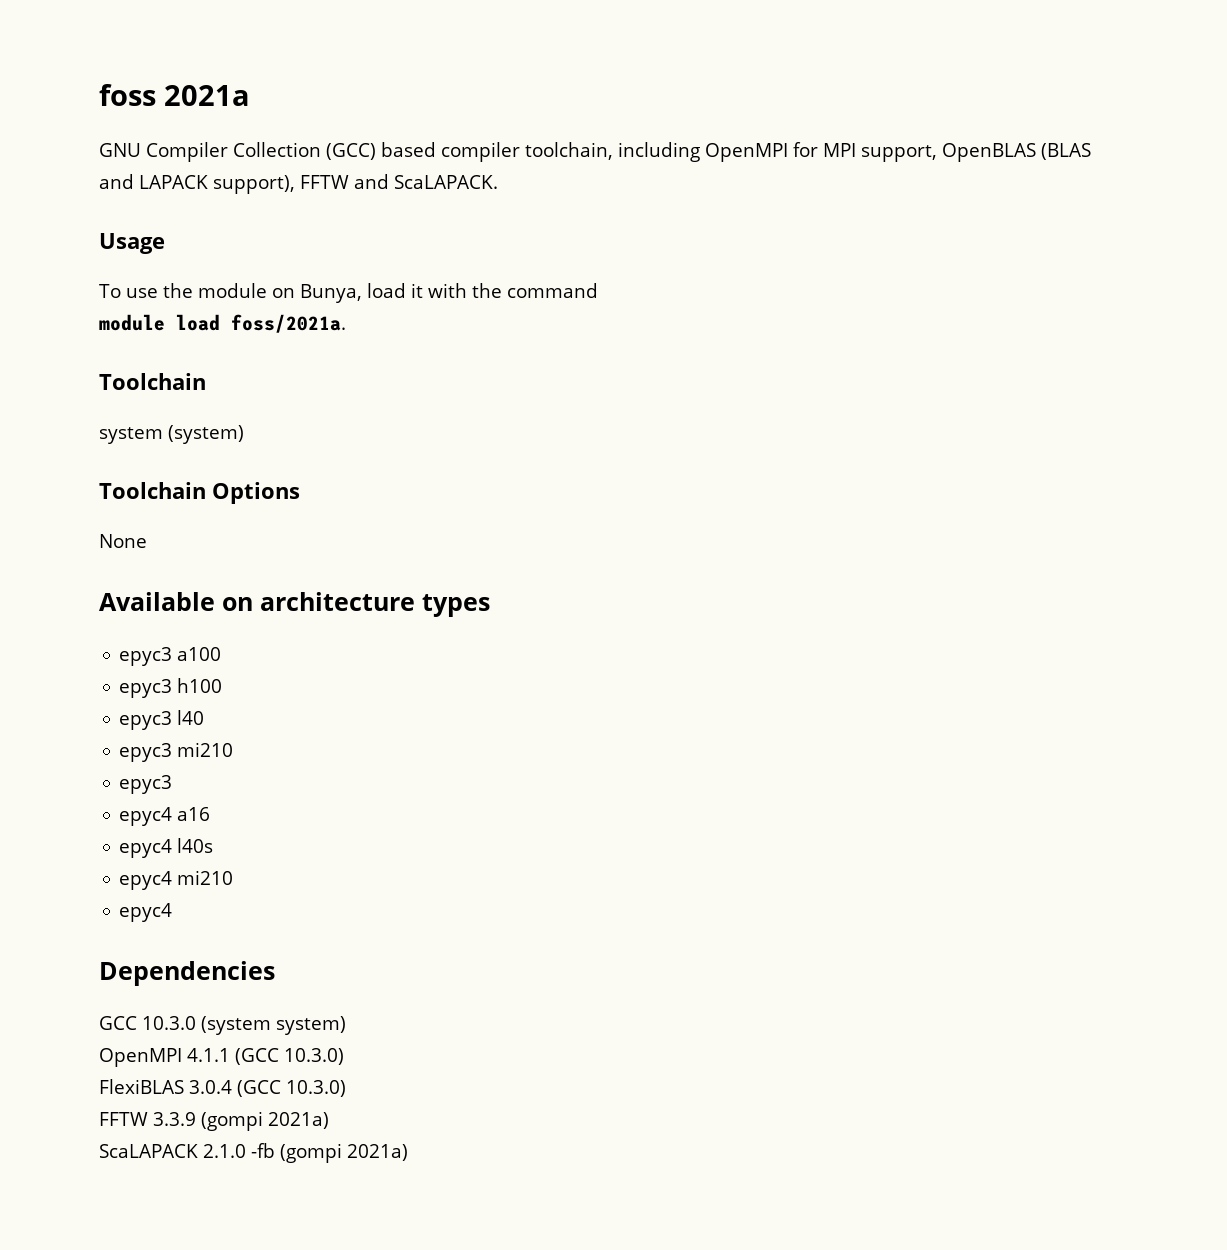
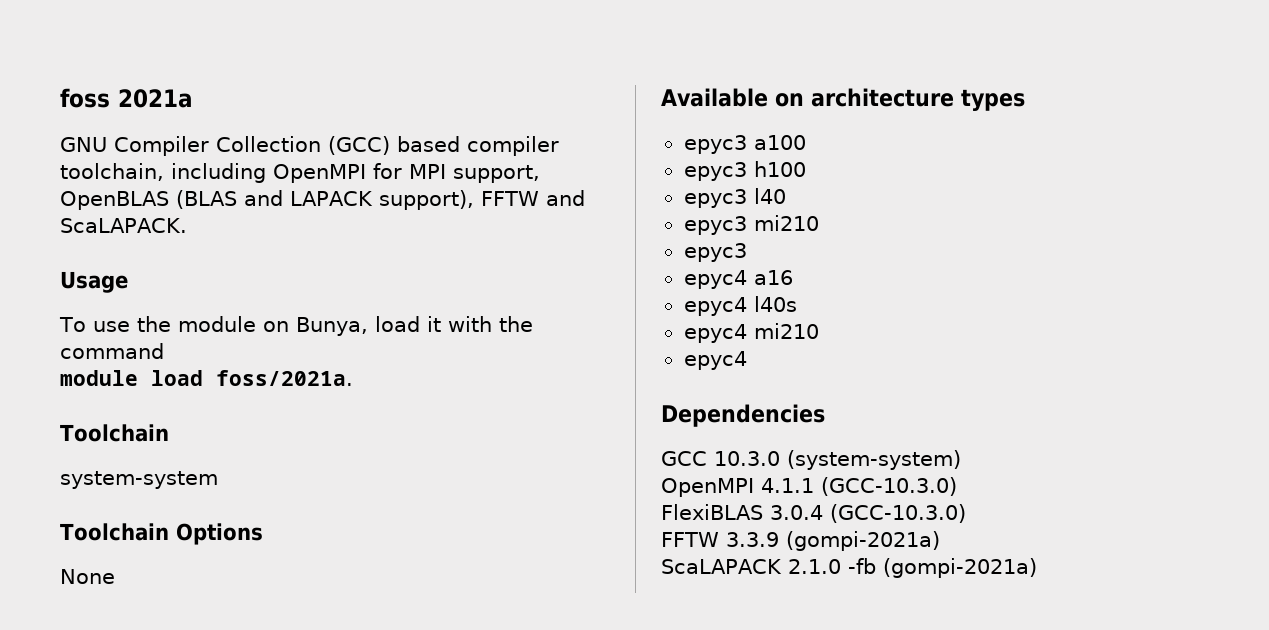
- system (system)
+ system-system
- GCC 10.3.0 (system system)
+ GCC 10.3.0 (system-system)
- OpenMPI 4.1.1 (GCC 10.3.0)
+ OpenMPI 4.1.1 (GCC-10.3.0)
- FlexiBLAS 3.0.4 (GCC 10.3.0)
+ FlexiBLAS 3.0.4 (GCC-10.3.0)
- FFTW 3.3.9 (gompi 2021a)
+ FFTW 3.3.9 (gompi-2021a)
- ScaLAPACK 2.1.0 -fb (gompi 2021a)
+ ScaLAPACK 2.1.0 -fb (gompi-2021a)

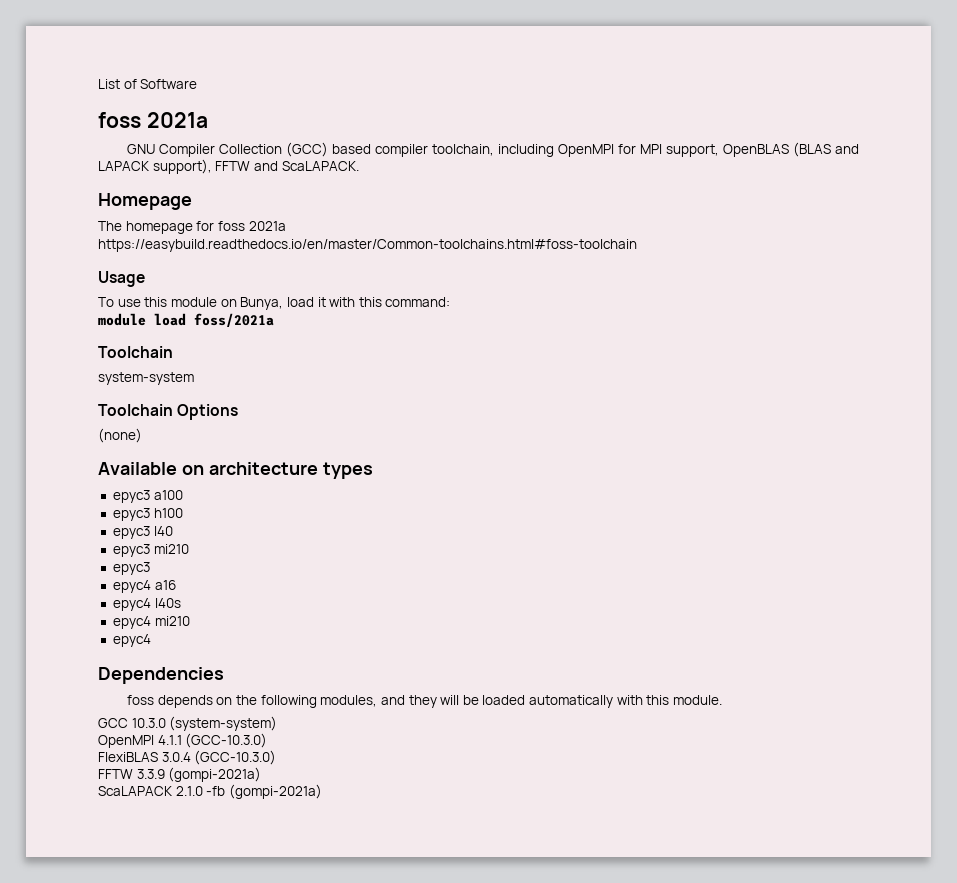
+ List of Software
+ Homepage
+ The homepage for foss 2021a
+ https://easybuild.readthedocs.io/en/master/Common-toolchains.html#foss-toolchain
- To use the module on Bunya, load it with the command
+ To use this module on Bunya, load it with this command:
- module load foss/2021a.
+ module load foss/2021a
- None
+ (none)
+ foss depends on the following modules, and they will be loaded automatically with this module.

